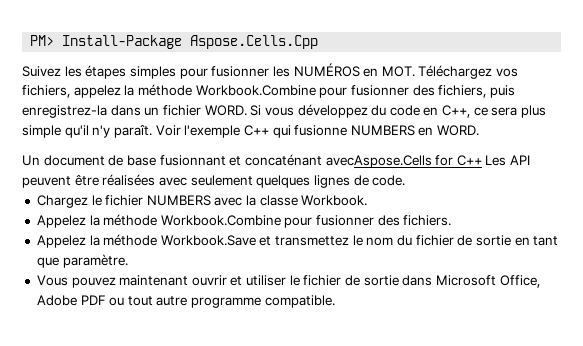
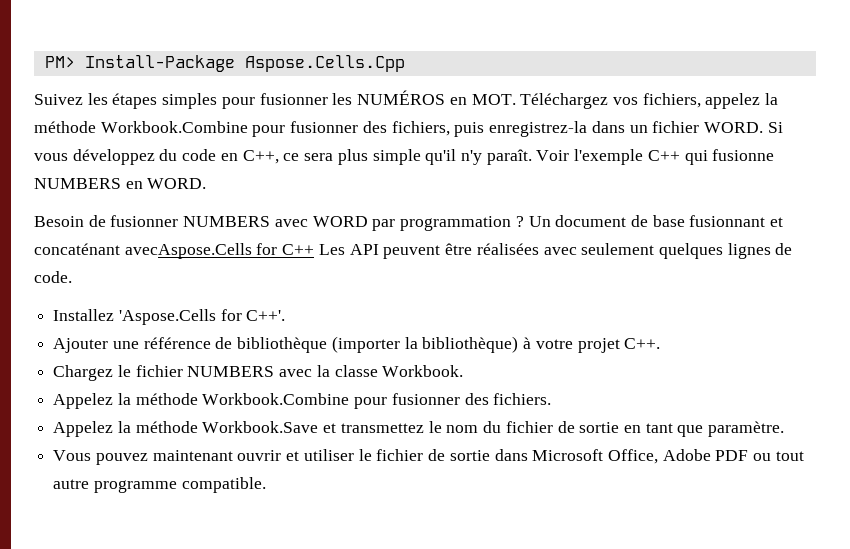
+ Besoin de fusionner NUMBERS avec WORD par programmation ?
+ Installez 'Aspose.Cells for C++'.
+ Ajouter une référence de bibliothèque (importer la bibliothèque) à votre projet C++.

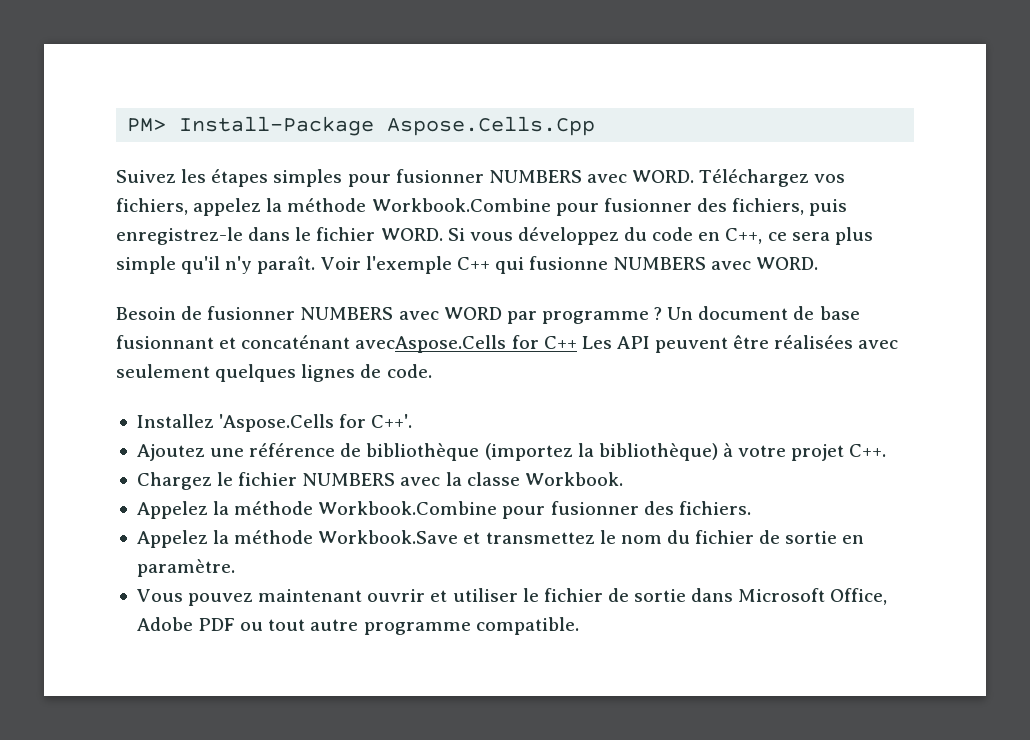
- Suivez les étapes simples pour fusionner les NUMÉROS en MOT. Téléchargez vos fichiers, appelez la méthode Workbook.Combine pour fusionner des fichiers, puis enregistrez-la dans un fichier WORD.
+ Suivez les étapes simples pour fusionner NUMBERS avec WORD. Téléchargez vos fichiers, appelez la méthode Workbook.Combine pour fusionner des fichiers, puis enregistrez-le dans le fichier WORD.
- Voir l'exemple C++ qui fusionne NUMBERS en WORD.
+ Voir l'exemple C++ qui fusionne NUMBERS avec WORD.
- Besoin de fusionner NUMBERS avec WORD par programmation ?
+ Besoin de fusionner NUMBERS avec WORD par programme ?
- Ajouter une référence de bibliothèque (importer la bibliothèque) à votre projet C++.
+ Ajoutez une référence de bibliothèque (importez la bibliothèque) à votre projet C++.
- Appelez la méthode Workbook.Save et transmettez le nom du fichier de sortie en tant que paramètre.
+ Appelez la méthode Workbook.Save et transmettez le nom du fichier de sortie en paramètre.

